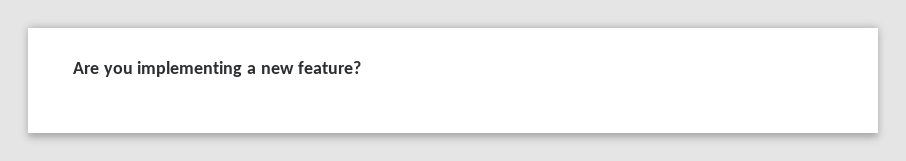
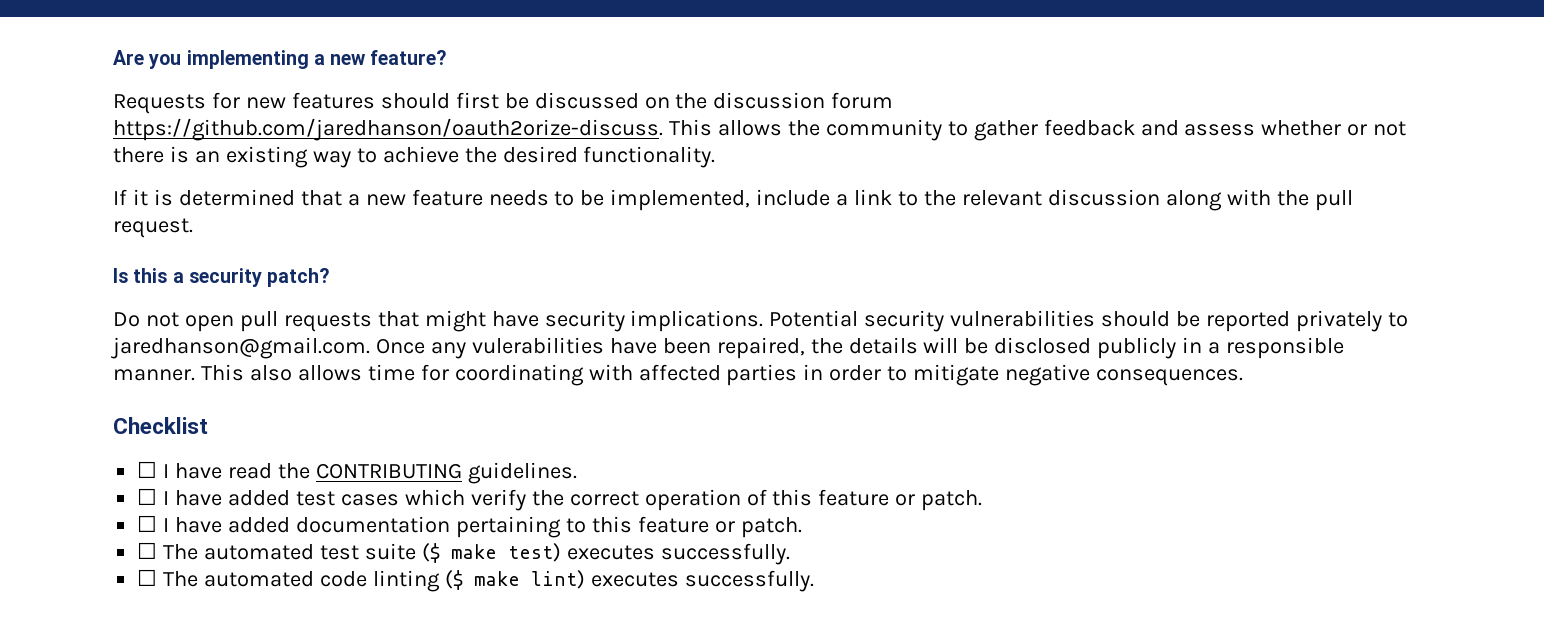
+ Requests for new features should first be discussed on the discussion forum https://github.com/jaredhanson/oauth2orize-discuss. This allows the community to gather feedback and assess whether or not there is an existing way to achieve the desired functionality.
+ If it is determined that a new feature needs to be implemented, include a link to the relevant discussion along with the pull request.
+ Is this a security patch?
+ Do not open pull requests that might have security implications. Potential security vulnerabilities should be reported privately to jaredhanson@gmail.com. Once any vulerabilities have been repaired, the details will be disclosed publicly in a responsible manner. This also allows time for coordinating with affected parties in order to mitigate negative consequences.
+ Checklist
+ ☐ I have read the CONTRIBUTING guidelines.
+ ☐ I have added test cases which verify the correct operation of this feature or patch.
+ ☐ I have added documentation pertaining to this feature or patch.
+ ☐ The automated test suite ($ make test) executes successfully.
+ ☐ The automated code linting ($ make lint) executes successfully.

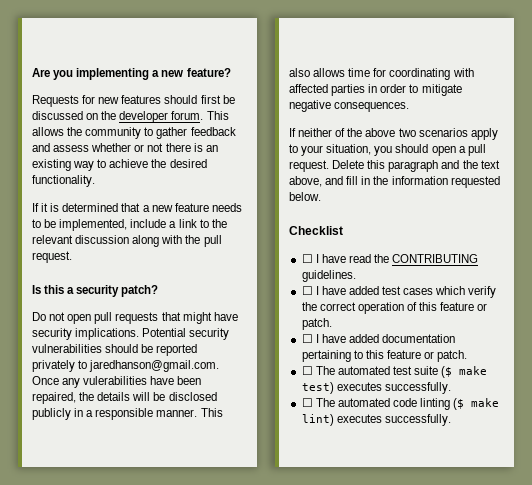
- Requests for new features should first be discussed on the discussion forum https://github.com/jaredhanson/oauth2orize-discuss. This allows the community to gather feedback and assess whether or not there is an existing way to achieve the desired functionality.
+ Requests for new features should first be discussed on the developer forum. This allows the community to gather feedback and assess whether or not there is an existing way to achieve the desired functionality.
+ If neither of the above two scenarios apply to your situation, you should open a pull request. Delete this paragraph and the text above, and fill in the information requested below.

